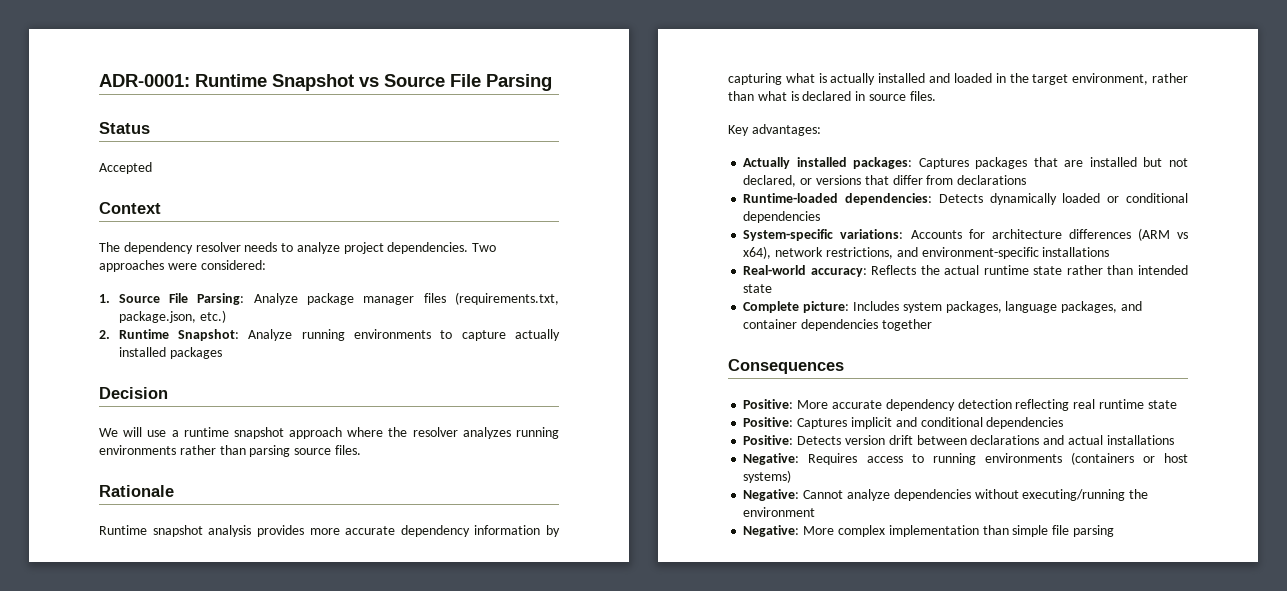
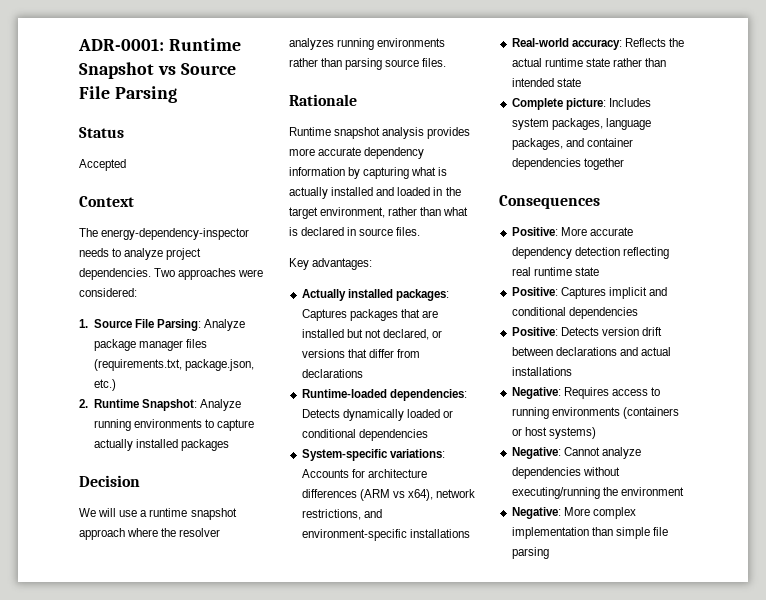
- The dependency resolver needs to analyze project dependencies.
+ The energy-dependency-inspector needs to analyze project dependencies.

